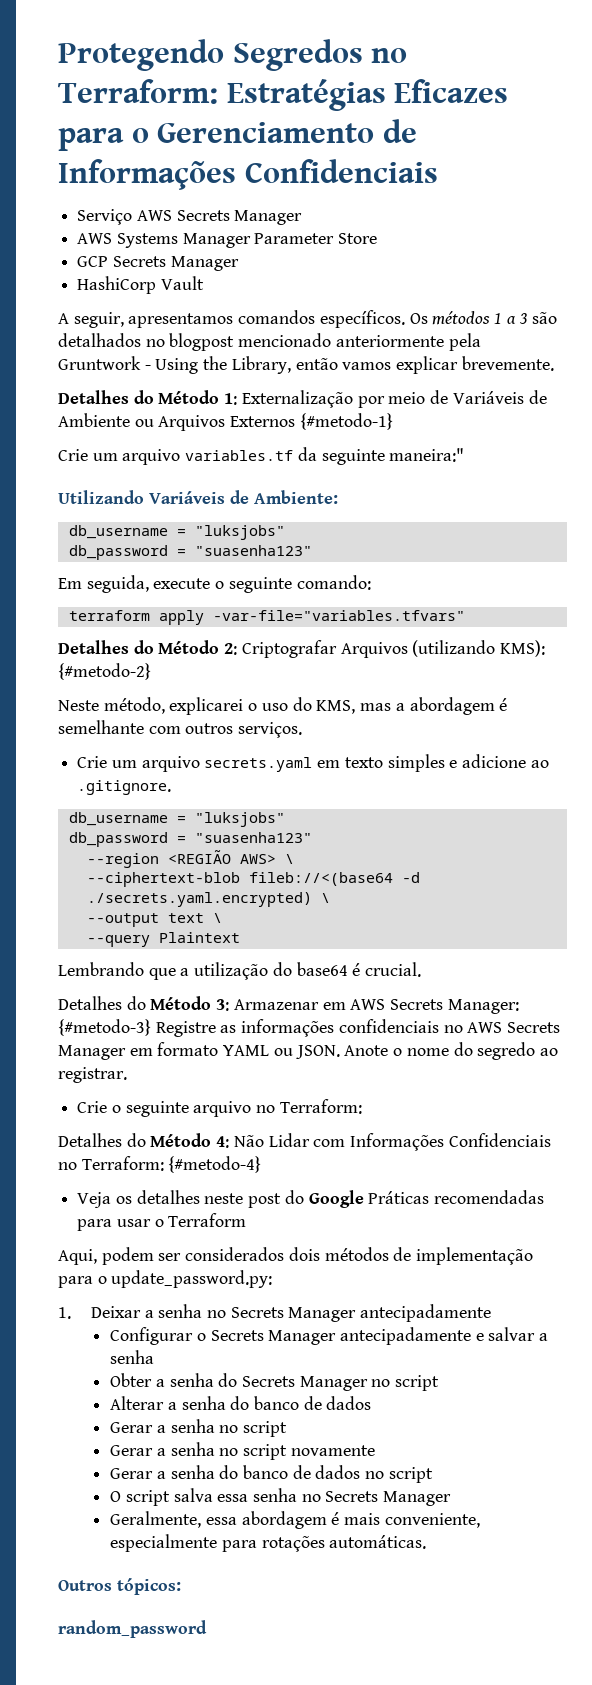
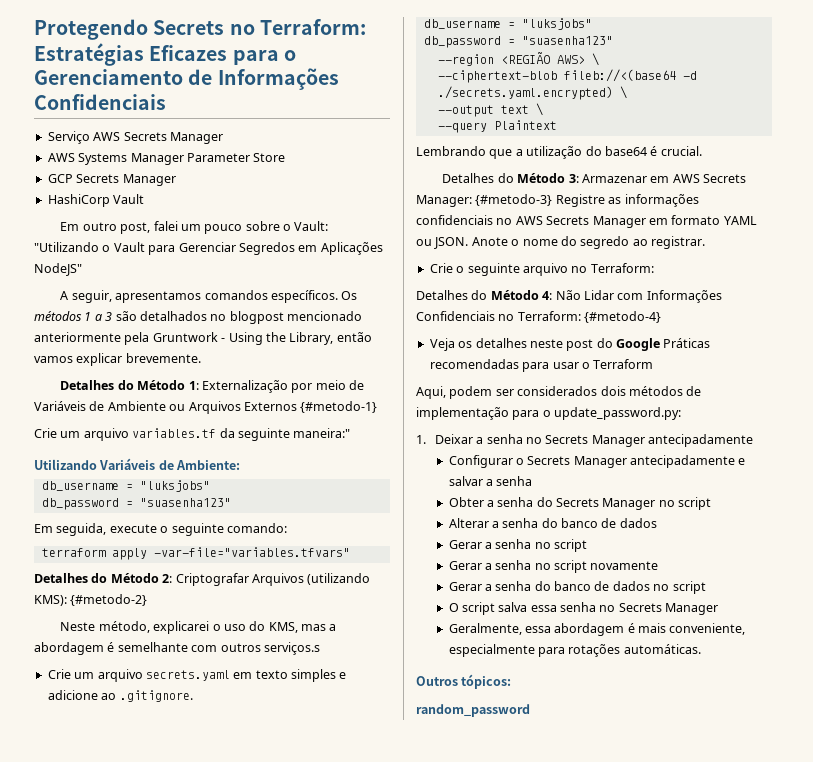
- Protegendo Segredos no Terraform: Estratégias Eficazes para o Gerenciamento de Informações Confidenciais
+ Protegendo Secrets no Terraform: Estratégias Eficazes para o Gerenciamento de Informações Confidenciais
+ Em outro post, falei um pouco sobre o Vault: "Utilizando o Vault para Gerenciar Segredos em Aplicações NodeJS"
- Neste método, explicarei o uso do KMS, mas a abordagem é semelhante com outros serviços.
+ Neste método, explicarei o uso do KMS, mas a abordagem é semelhante com outros serviços.s

